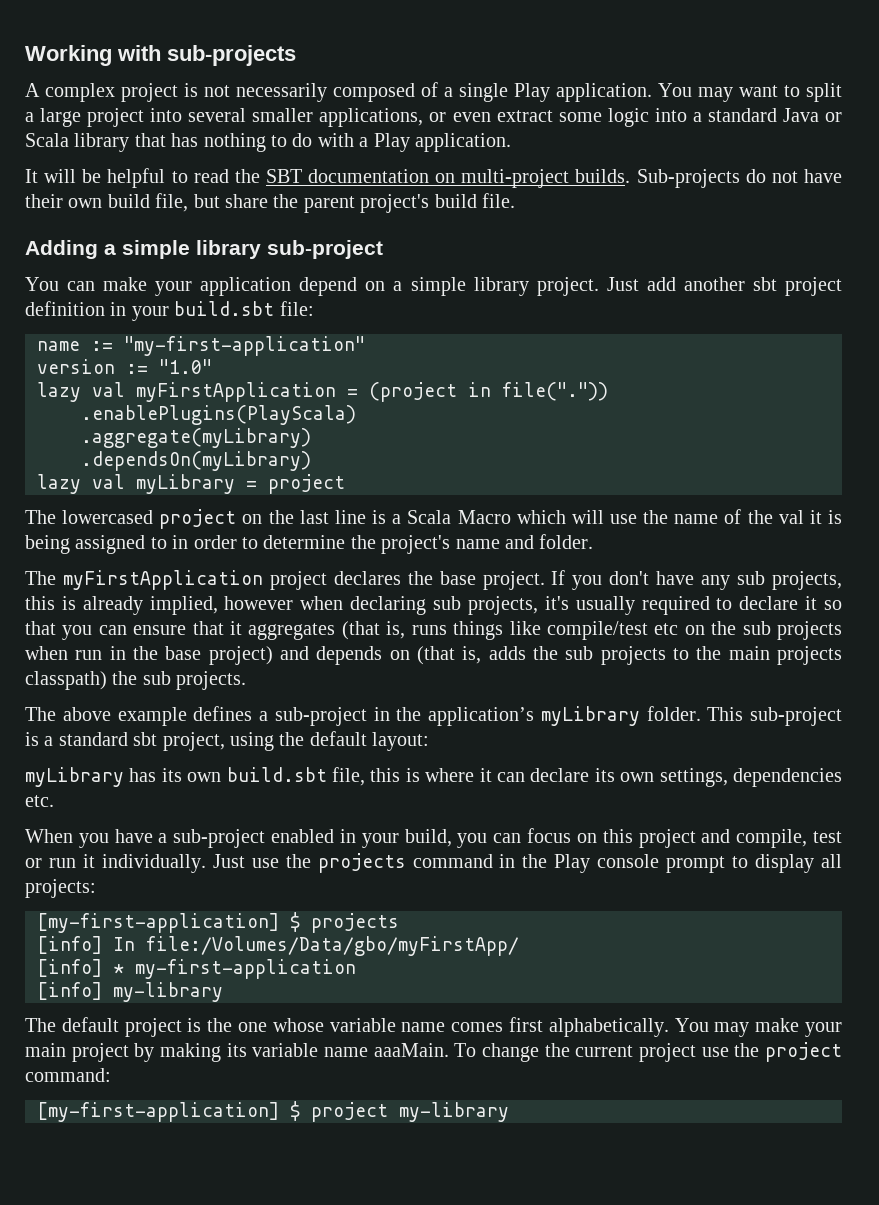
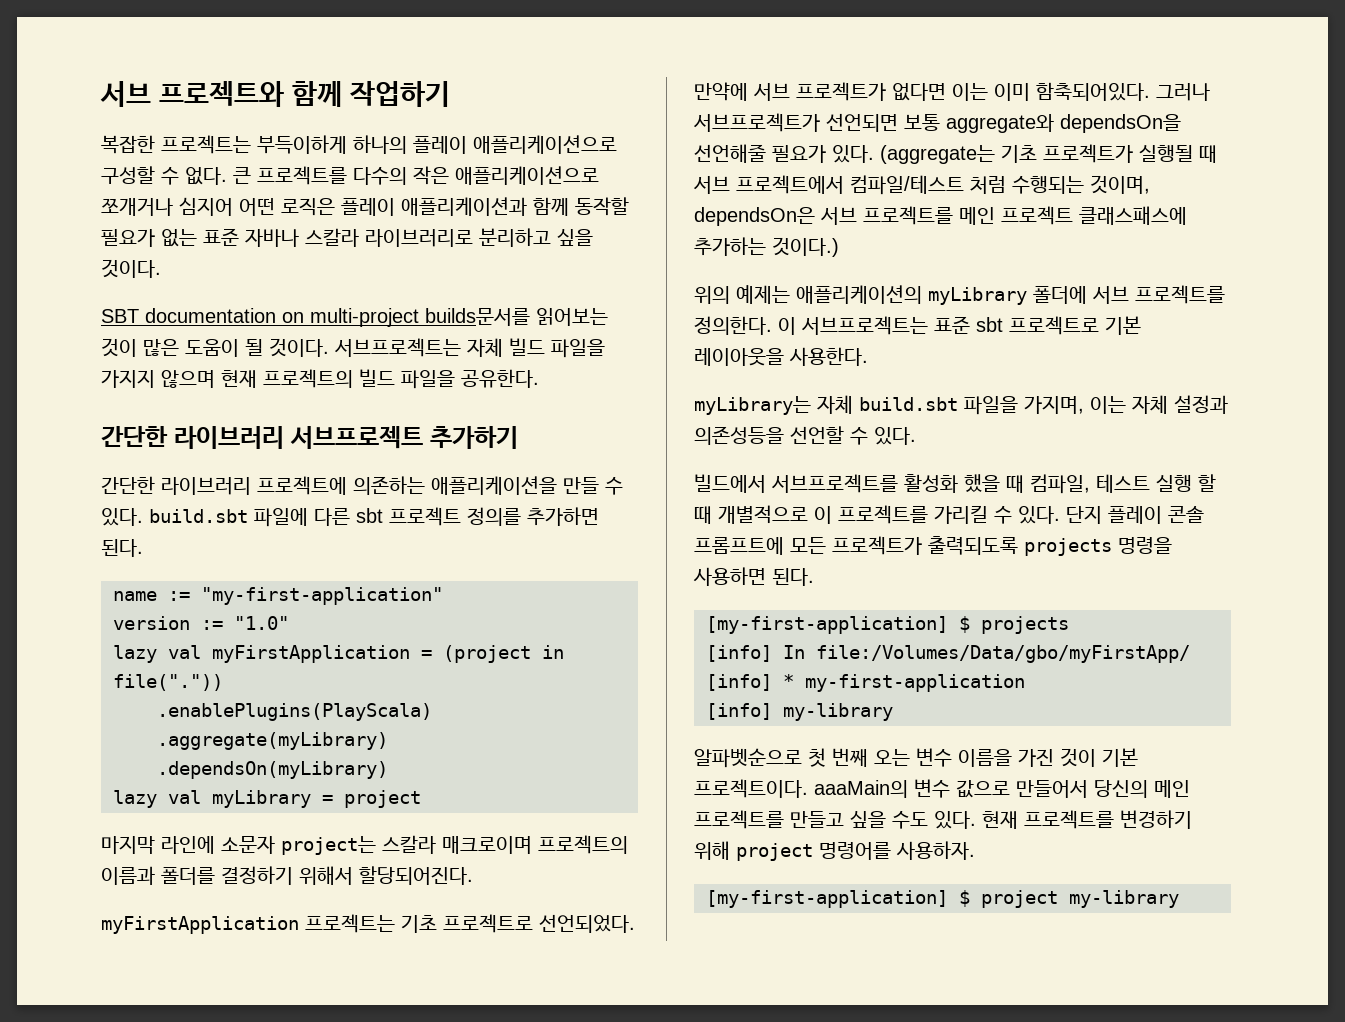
- Working with sub-projects
- A complex project is not necessarily composed of a single Play application. You may want to split a large project into several smaller applications, or even extract some logic into a standard Java or Scala library that has nothing to do with a Play application.
- It will be helpful to read the SBT documentation on multi-project builds. Sub-projects do not have their own build file, but share the parent project's build file.
- Adding a simple library sub-project
- You can make your application depend on a simple library project. Just add another sbt project definition in your build.sbt file:
+ 서브 프로젝트와 함께 작업하기
+ 복잡한 프로젝트는 부득이하게 하나의 플레이 애플리케이션으로 구성할 수 없다. 큰 프로젝트를 다수의 작은 애플리케이션으로 쪼개거나 심지어 어떤 로직은 플레이 애플리케이션과 함께 동작할 필요가 없는 표준 자바나 스칼라 라이브러리로 분리하고 싶을 것이다.
+ SBT documentation on multi-project builds문서를 읽어보는 것이 많은 도움이 될 것이다. 서브프로젝트는 자체 빌드 파일을 가지지 않으며 현재 프로젝트의 빌드 파일을 공유한다.
+ 간단한 라이브러리 서브프로젝트 추가하기
+ 간단한 라이브러리 프로젝트에 의존하는 애플리케이션을 만들 수 있다. build.sbt 파일에 다른 sbt 프로젝트 정의를 추가하면 된다.
- The lowercased project on the last line is a Scala Macro which will use the name of the val it is being assigned to in order to determine the project's name and folder.
- The myFirstApplication project declares the base project. If you don't have any sub projects, this is already implied, however when declaring sub projects, it's usually required to declare it so that you can ensure that it aggregates (that is, runs things like compile/test etc on the sub projects when run in the base project) and depends on (that is, adds the sub projects to the main projects classpath) the sub projects.
- The above example defines a sub-project in the application’s myLibrary folder. This sub-project is a standard sbt project, using the default layout:
- myLibrary has its own build.sbt file, this is where it can declare its own settings, dependencies etc.
- When you have a sub-project enabled in your build, you can focus on this project and compile, test or run it individually. Just use the projects command in the Play console prompt to display all projects:
+ 마지막 라인에 소문자 project는 스칼라 매크로이며 프로젝트의 이름과 폴더를 결정하기 위해서 할당되어진다.
+ myFirstApplication 프로젝트는 기초 프로젝트로 선언되었다. 만약에 서브 프로젝트가 없다면 이는 이미 함축되어있다. 그러나 서브프로젝트가 선언되면 보통 aggregate와 dependsOn을 선언해줄 필요가 있다. (aggregate는 기초 프로젝트가 실행될 때 서브 프로젝트에서 컴파일/테스트 처럼 수행되는 것이며, dependsOn은 서브 프로젝트를 메인 프로젝트 클래스패스에 추가하는 것이다.)
+ 위의 예제는 애플리케이션의 myLibrary 폴더에 서브 프로젝트를 정의한다. 이 서브프로젝트는 표준 sbt 프로젝트로 기본 레이아웃을 사용한다.
+ myLibrary는 자체 build.sbt 파일을 가지며, 이는 자체 설정과 의존성등을 선언할 수 있다.
+ 빌드에서 서브프로젝트를 활성화 했을 때 컴파일, 테스트 실행 할 때 개별적으로 이 프로젝트를 가리킬 수 있다. 단지 플레이 콘솔 프롬프트에 모든 프로젝트가 출력되도록 projects 명령을 사용하면 된다.
- The default project is the one whose variable name comes first alphabetically. You may make your main project by making its variable name aaaMain. To change the current project use the project command:
+ 알파벳순으로 첫 번째 오는 변수 이름을 가진 것이 기본 프로젝트이다. aaaMain의 변수 값으로 만들어서 당신의 메인 프로젝트를 만들고 싶을 수도 있다. 현재 프로젝트를 변경하기 위해 project 명령어를 사용하자.

